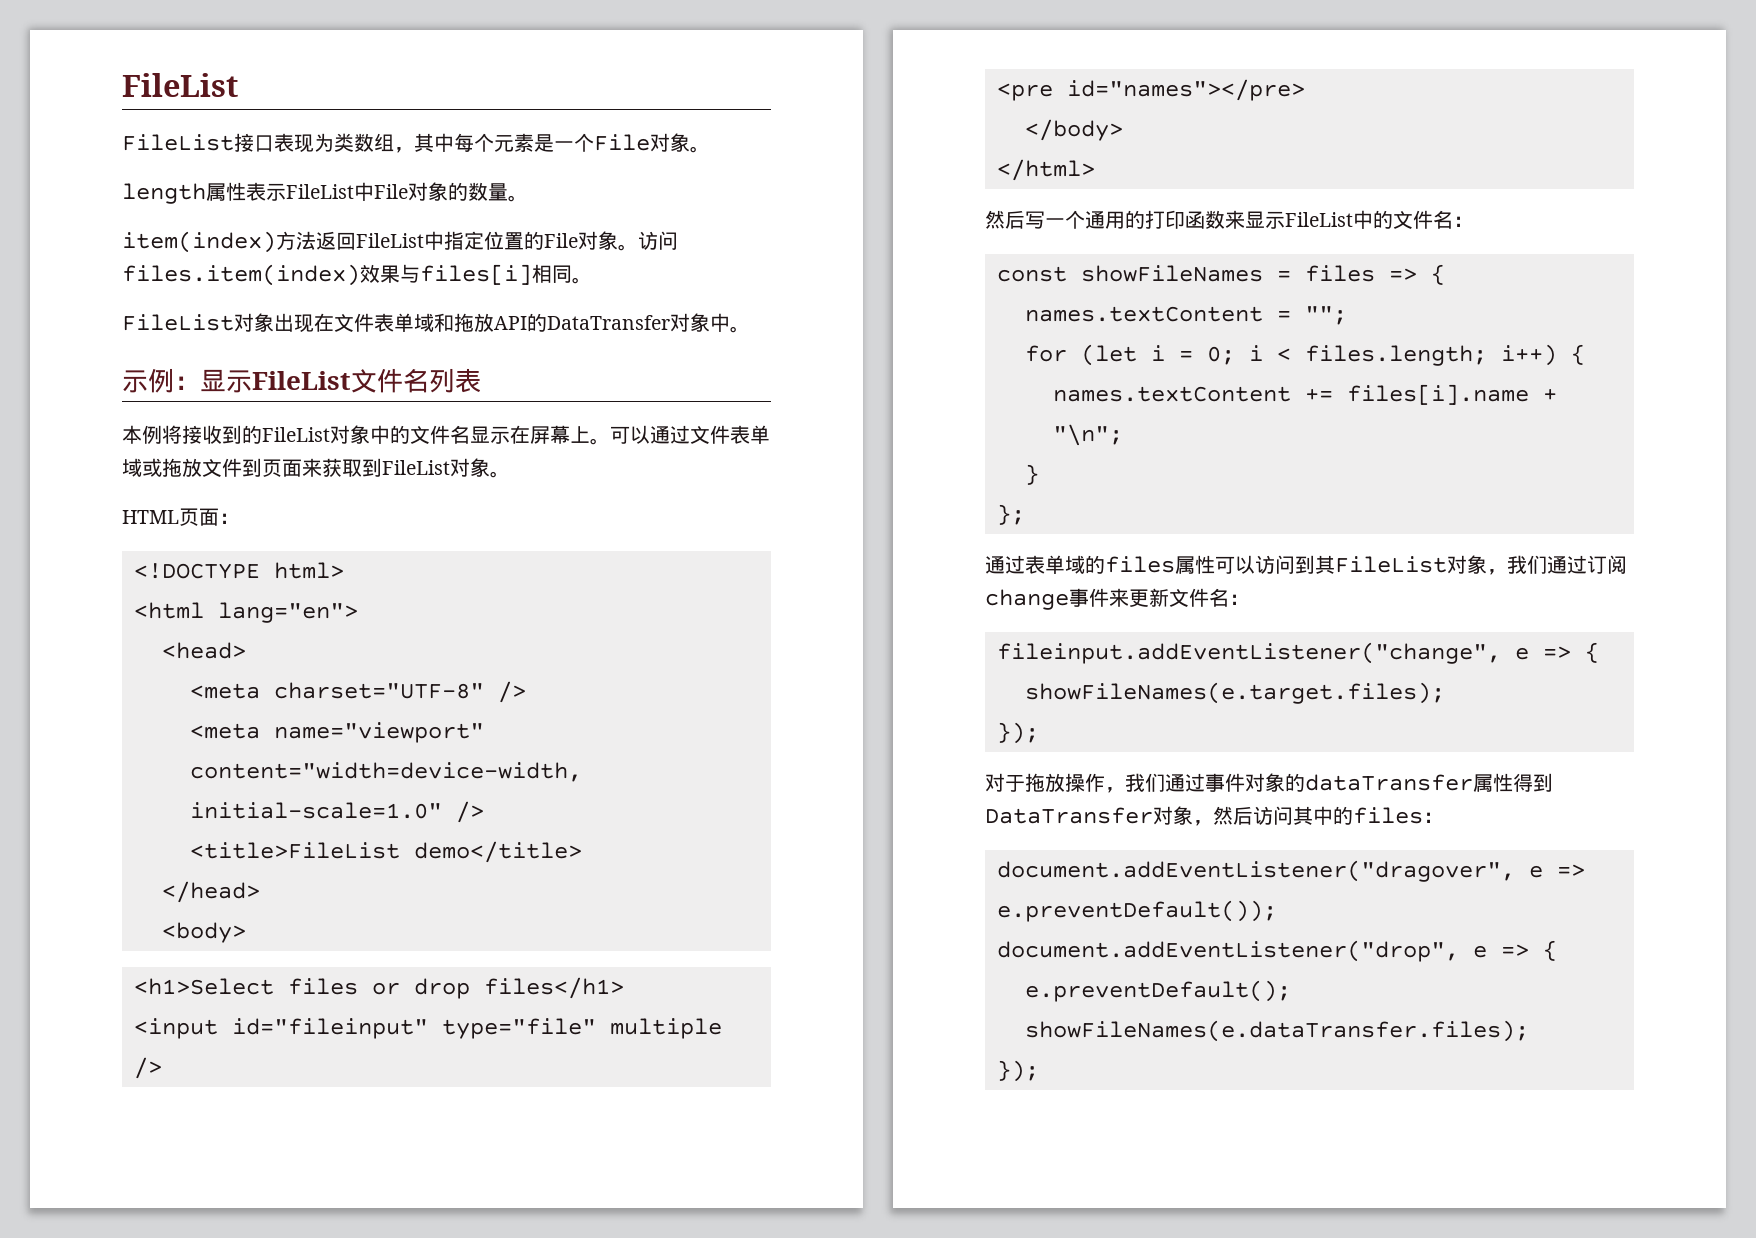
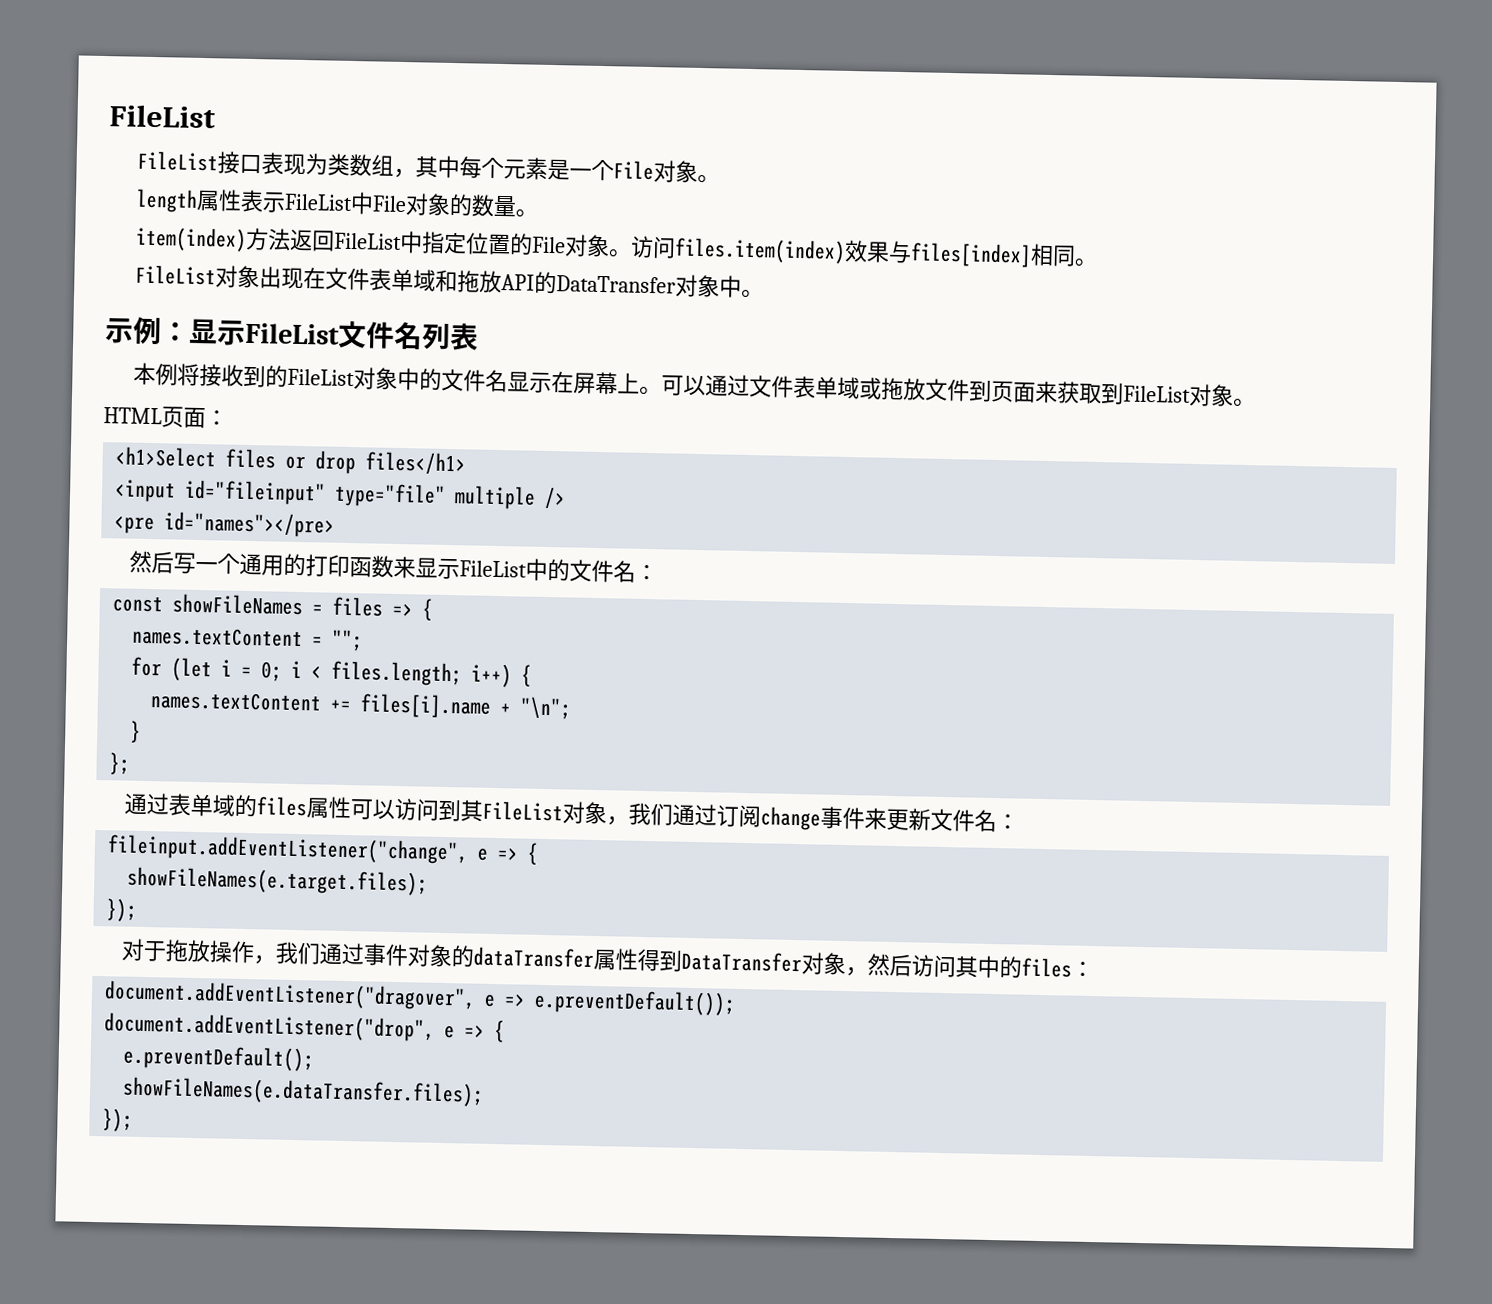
- 访问files.item(index)效果与files[i]相同。
+ 访问files.item(index)效果与files[index]相同。
- <!DOCTYPE html>
- <html lang="en">
- <head>
- <meta charset="UTF-8" />
- <meta name="viewport" content="width=device-width, initial-scale=1.0" />
- <title>FileList demo</title>
- </head>
- <body>
- </body>
- </html>

